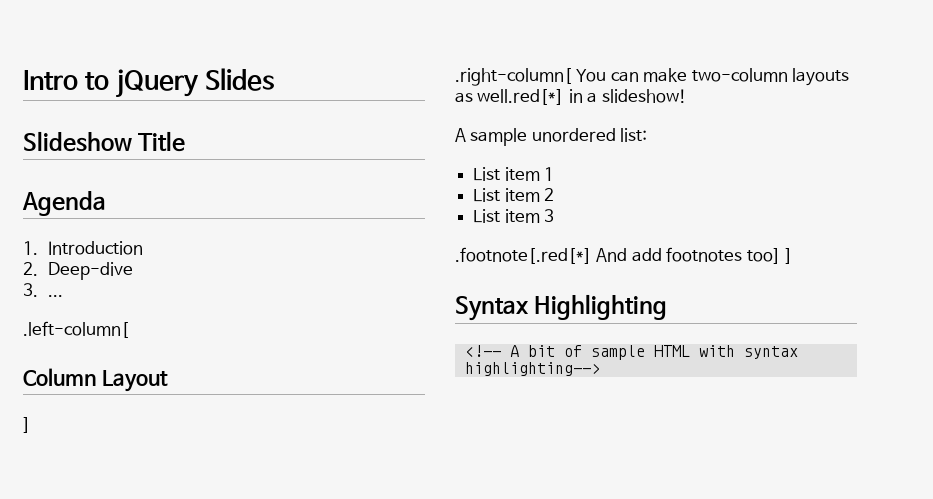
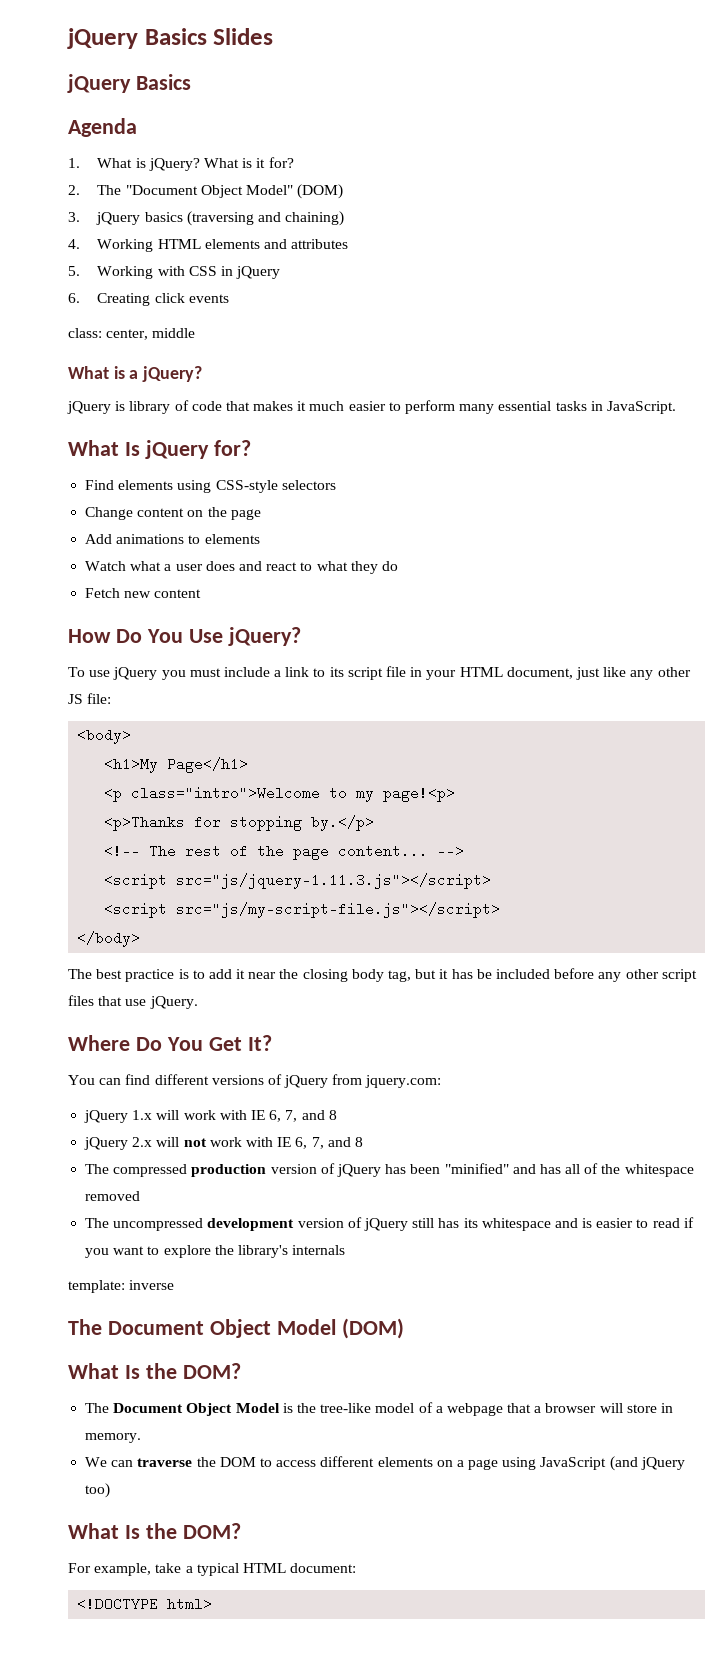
- Intro to jQuery Slides
- Slideshow Title
+ jQuery Basics Slides
+ jQuery Basics
- 1. Introduction
- 2. Deep-dive
- 3. ...
- .left-column[
- Column Layout
- ]
- .right-column[ You can make two-column layouts as well.red[*] in a slideshow!
- A sample unordered list:
- List item 1
- List item 2
- List item 3
- .footnote[.red[*] And add footnotes too] ]
- Syntax Highlighting
- <!-- A bit of sample HTML with syntax highlighting-->
+ 1. What is jQuery? What is it for?
+ 2. The "Document Object Model" (DOM)
+ 3. jQuery basics (traversing and chaining)
+ 4. Working HTML elements and attributes
+ 5. Working with CSS in jQuery
+ 6. Creating click events
+ class: center, middle
+ What is a jQuery?
+ jQuery is library of code that makes it much easier to perform many essential tasks in JavaScript.
+ What Is jQuery for?
+ Find elements using CSS-style selectors
+ Change content on the page
+ Add animations to elements
+ Watch what a user does and react to what they do
+ Fetch new content
+ How Do You Use jQuery?
+ To use jQuery you must include a link to its script file in your HTML document, just like any other JS file:
+ <body>
+ <h1>My Page</h1>
+ <p class="intro">Welcome to my page!<p>
+ <p>Thanks for stopping by.</p>
+ <!-- The rest of the page content... -->
+ <script src="js/jquery-1.11.3.js"></script>
+ <script src="js/my-script-file.js"></script>
+ </body>
+ The best practice is to add it near the closing body tag, but it has be included before any other script files that use jQuery.
+ Where Do You Get It?
+ You can find different versions of jQuery from jquery.com:
+ jQuery 1.x will work with IE 6, 7, and 8
+ jQuery 2.x will not work with IE 6, 7, and 8
+ The compressed production version of jQuery has been "minified" and has all of the whitespace removed
+ The uncompressed development version of jQuery still has its whitespace and is easier to read if you want to explore the library's internals
+ template: inverse
+ The Document Object Model (DOM)
+ What Is the DOM?
+ The Document Object Model is the tree-like model of a webpage that a browser will store in memory.
+ We can traverse the DOM to access different elements on a page using JavaScript (and jQuery too)
+ What Is the DOM?
+ For example, take a typical HTML document:
+ <!DOCTYPE html>

